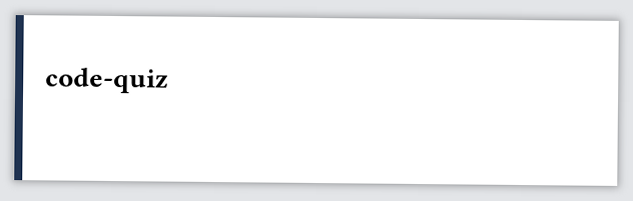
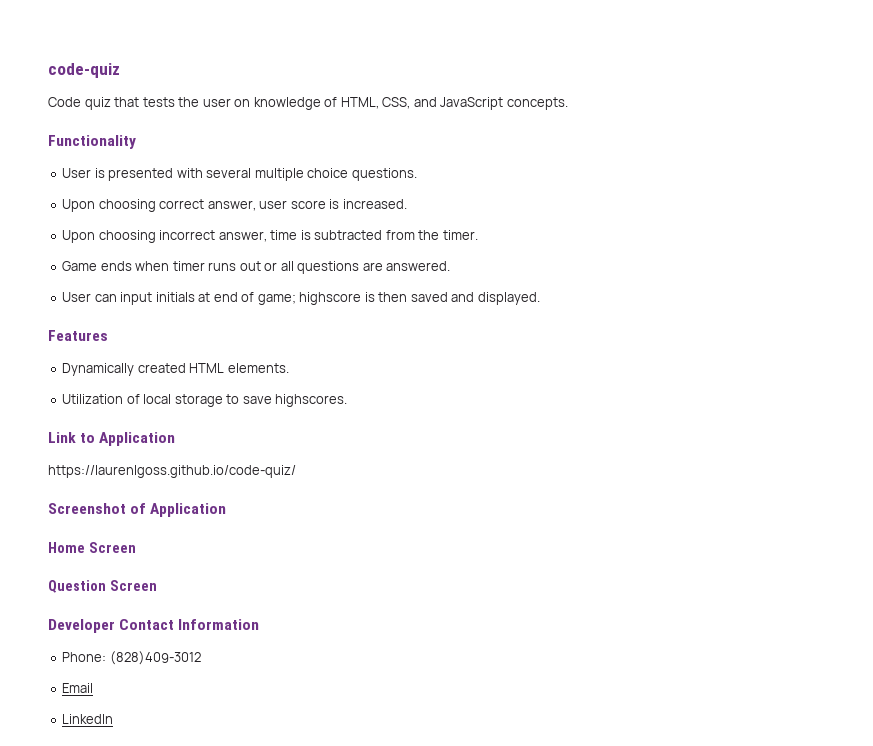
+ Code quiz that tests the user on knowledge of HTML, CSS, and JavaScript concepts.
+ Functionality
+ User is presented with several multiple choice questions.
+ Upon choosing correct answer, user score is increased.
+ Upon choosing incorrect answer, time is subtracted from the timer.
+ Game ends when timer runs out or all questions are answered.
+ User can input initials at end of game; highscore is then saved and displayed.
+ Features
+ Dynamically created HTML elements.
+ Utilization of local storage to save highscores.
+ Link to Application
+ https://laurenlgoss.github.io/code-quiz/
+ Screenshot of Application
+ Home Screen
+ Question Screen
+ Developer Contact Information
+ Phone: (828)409-3012
+ Email
+ LinkedIn

